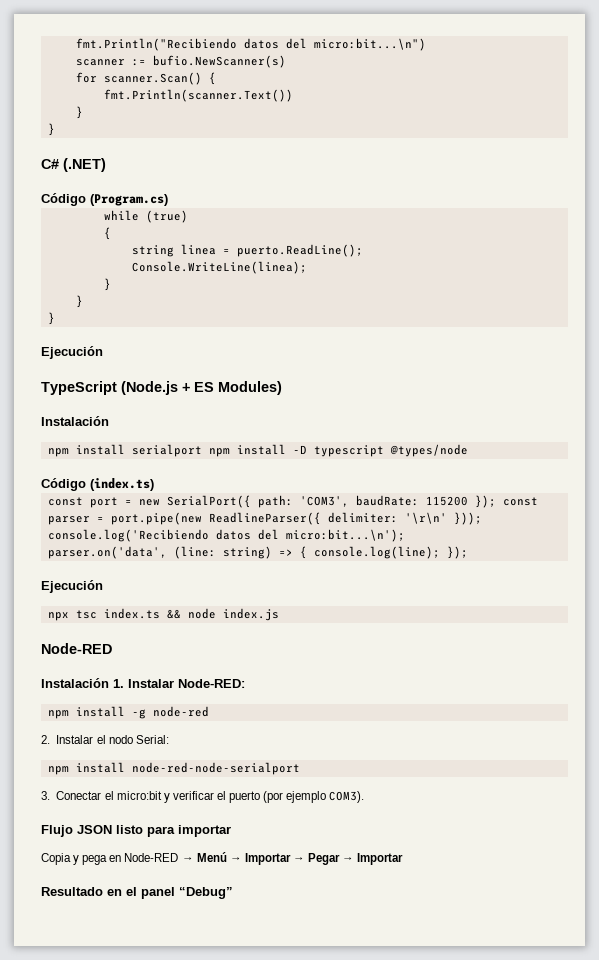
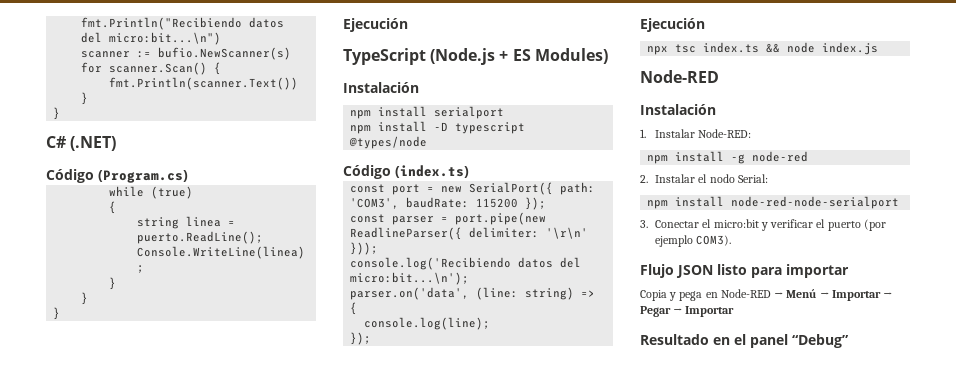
- npm install serialport npm install -D typescript @types/node
+ npm install serialport
+ npm install -D typescript @types/node
- const port = new SerialPort({ path: 'COM3', baudRate: 115200 }); const parser = port.pipe(new ReadlineParser({ delimiter: '\r\n' }));
+ const port = new SerialPort({ path: 'COM3', baudRate: 115200 });
+ const parser = port.pipe(new ReadlineParser({ delimiter: '\r\n' }));
- parser.on('data', (line: string) => { console.log(line); });
+ parser.on('data', (line: string) => {
+ console.log(line);
+ });
  npx tsc index.ts && node index.js
  Node-RED
- Instalación 1. Instalar Node-RED:
+ Instalación
+ 1. Instalar Node-RED:

